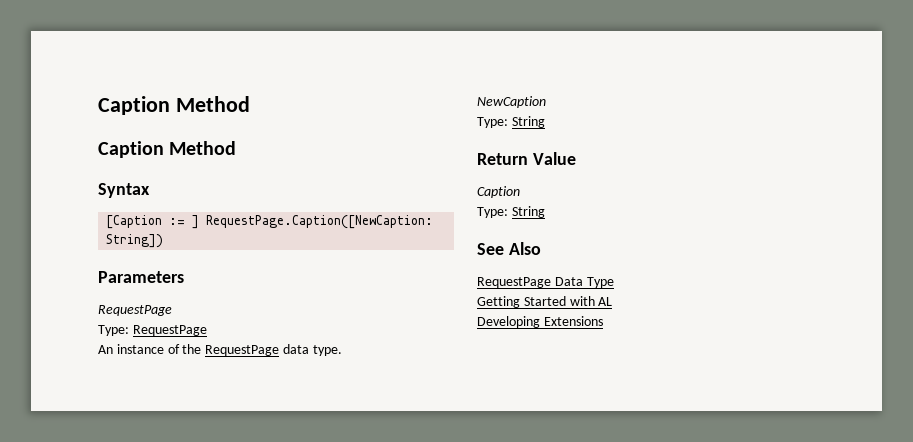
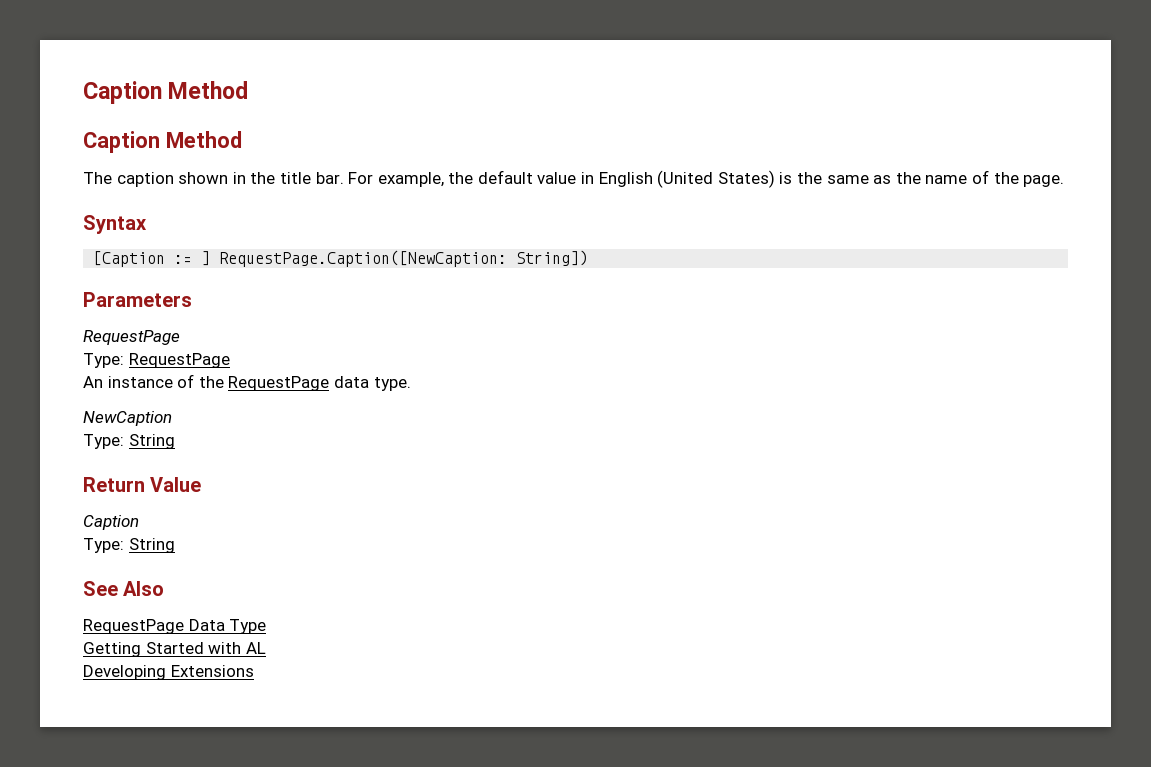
+ The caption shown in the title bar. For example, the default value in English (United States) is the same as the name of the page.

